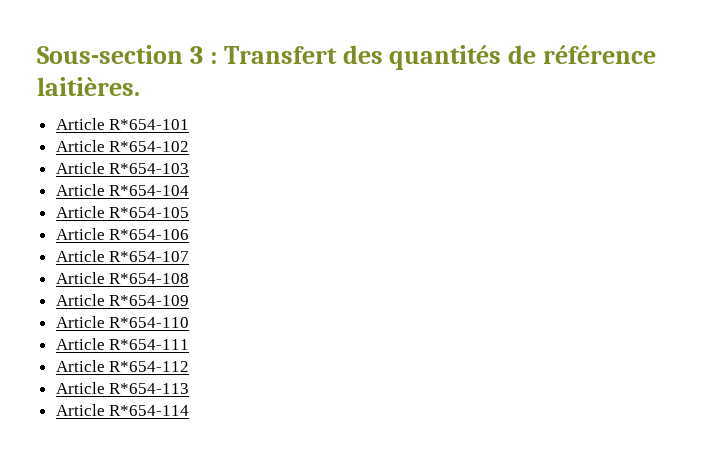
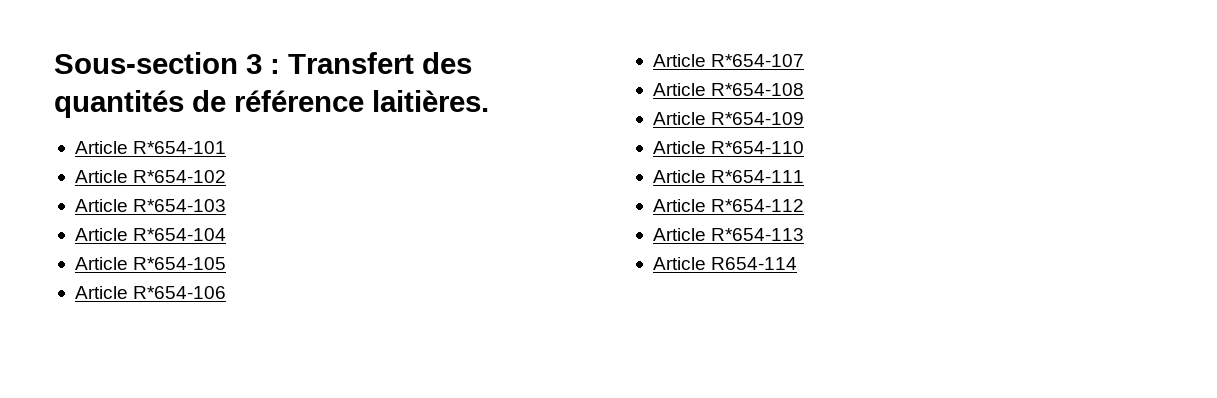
- Article R*654-114
+ Article R654-114

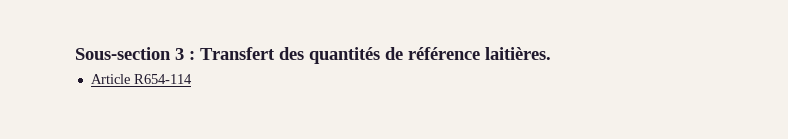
- Article R*654-101
- Article R*654-102
- Article R*654-103
- Article R*654-104
- Article R*654-105
- Article R*654-106
- Article R*654-107
- Article R*654-108
- Article R*654-109
- Article R*654-110
- Article R*654-111
- Article R*654-112
- Article R*654-113

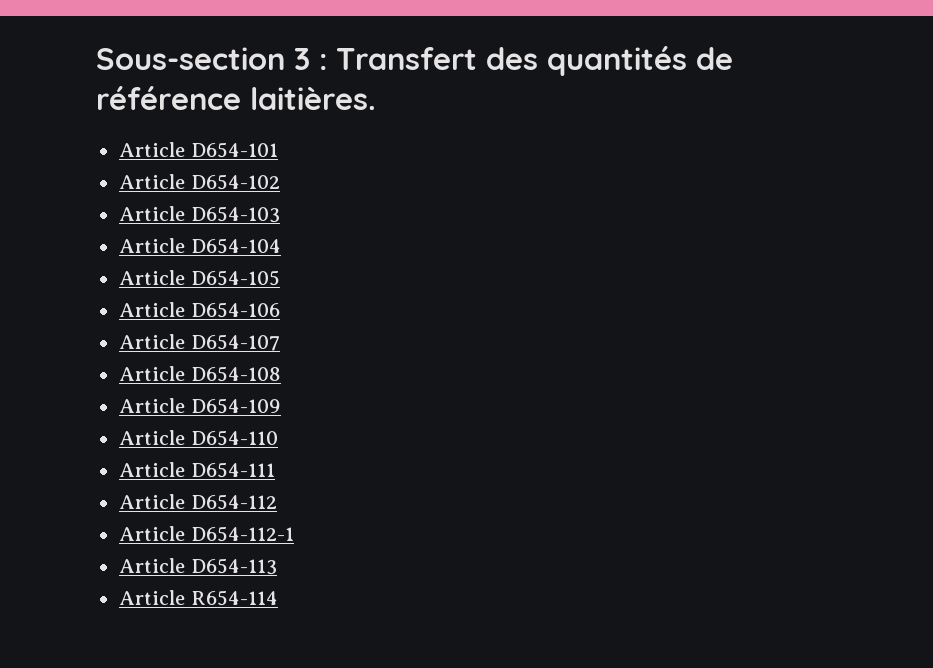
+ Article D654-101
+ Article D654-102
+ Article D654-103
+ Article D654-104
+ Article D654-105
+ Article D654-106
+ Article D654-107
+ Article D654-108
+ Article D654-109
+ Article D654-110
+ Article D654-111
+ Article D654-112
+ Article D654-112-1
+ Article D654-113

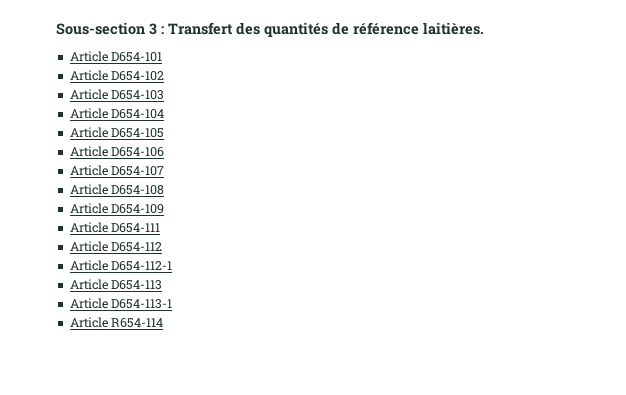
- Article D654-110
+ Article D654-113-1

